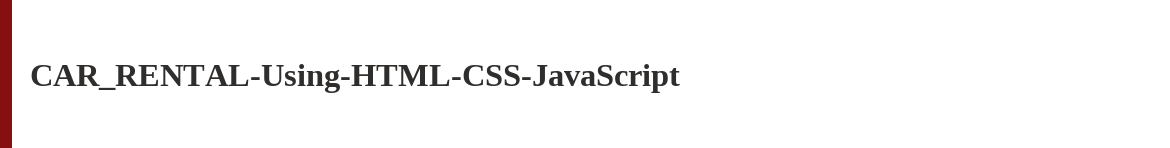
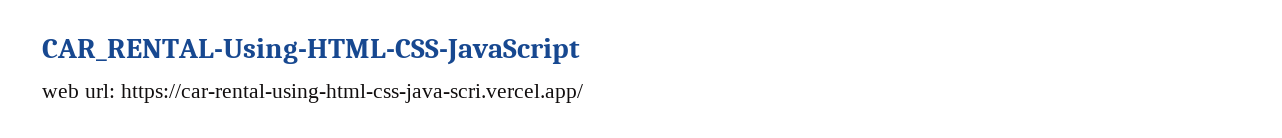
+ web url: https://car-rental-using-html-css-java-scri.vercel.app/

